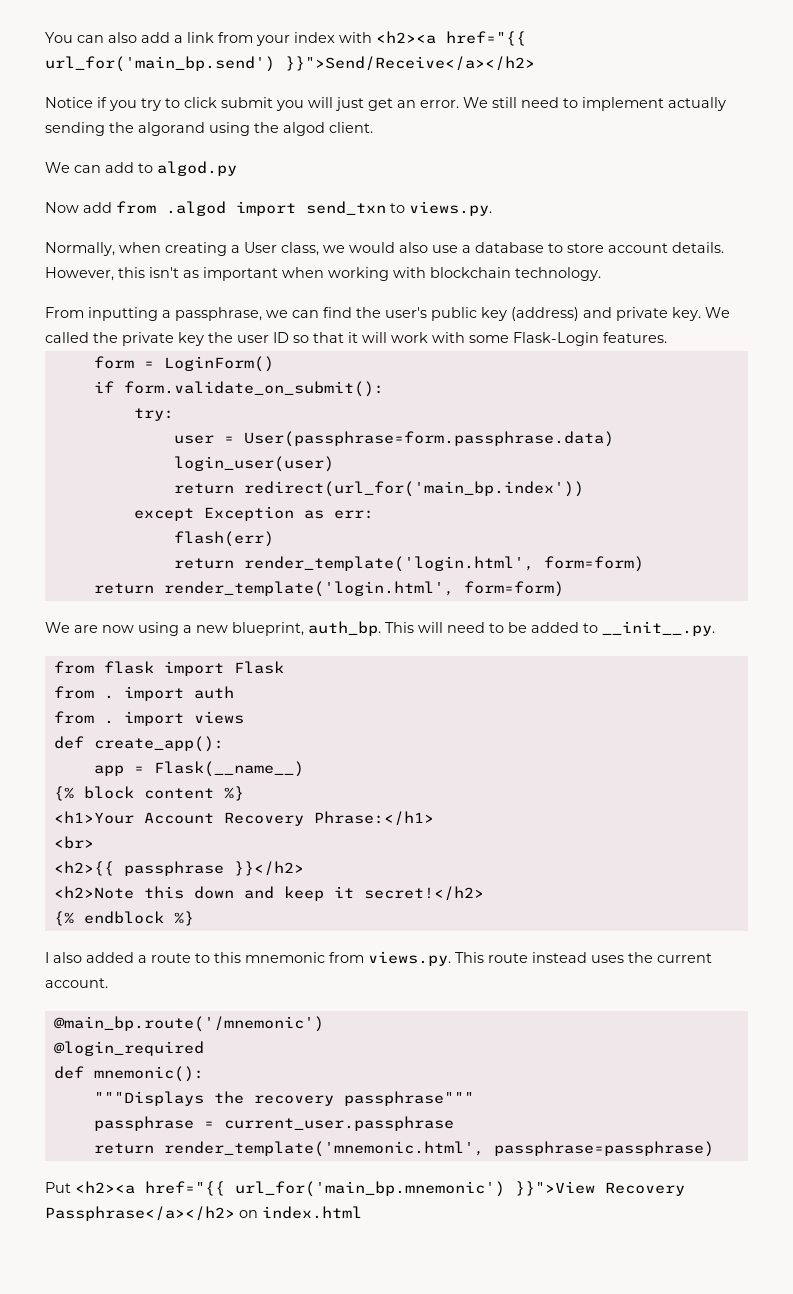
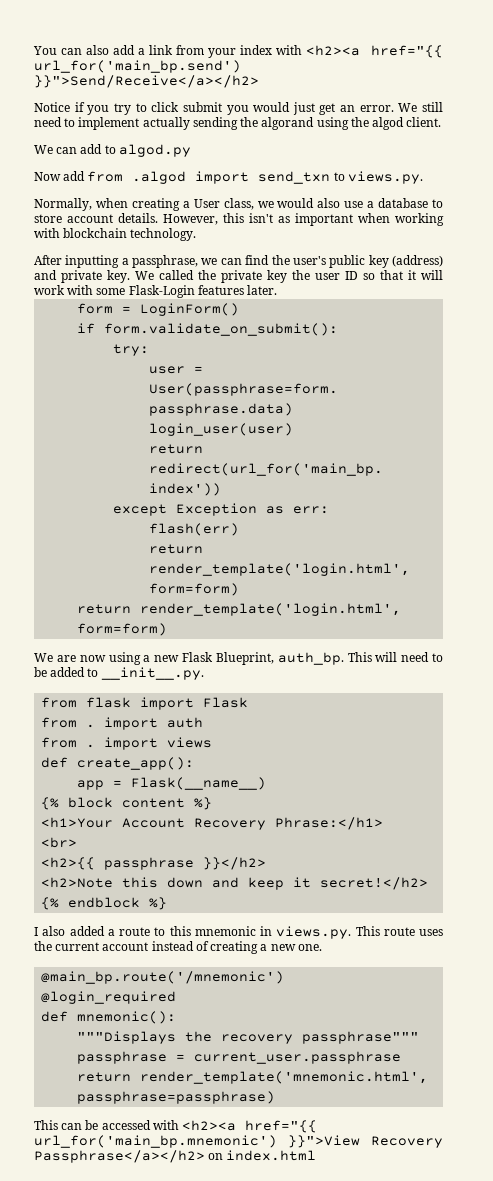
- Notice if you try to click submit you will just get an error.
+ Notice if you try to click submit you would just get an error.
- From inputting a passphrase, we can find the user's public key (address) and private key.
+ After inputting a passphrase, we can find the user's public key (address) and private key.
- We called the private key the user ID so that it will work with some Flask-Login features.
+ We called the private key the user ID so that it will work with some Flask-Login features later.
- We are now using a new blueprint, auth_bp.
+ We are now using a new Flask Blueprint, auth_bp.
- I also added a route to this mnemonic from views.py. This route instead uses the current account.
+ I also added a route to this mnemonic in views.py. This route uses the current account instead of creating a new one.
- Put <h2><a href="{{ url_for('main_bp.mnemonic') }}">View Recovery Passphrase</a></h2> on index.html
+ This can be accessed with <h2><a href="{{ url_for('main_bp.mnemonic') }}">View Recovery Passphrase</a></h2> on index.html

